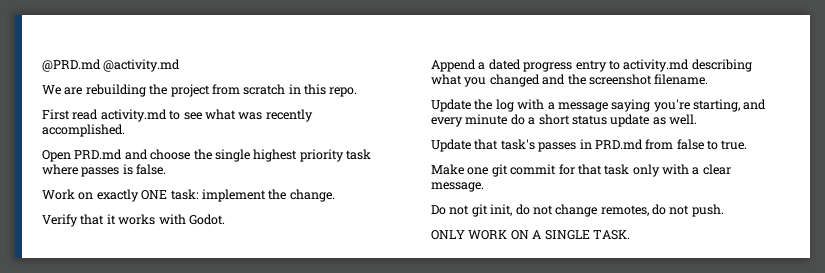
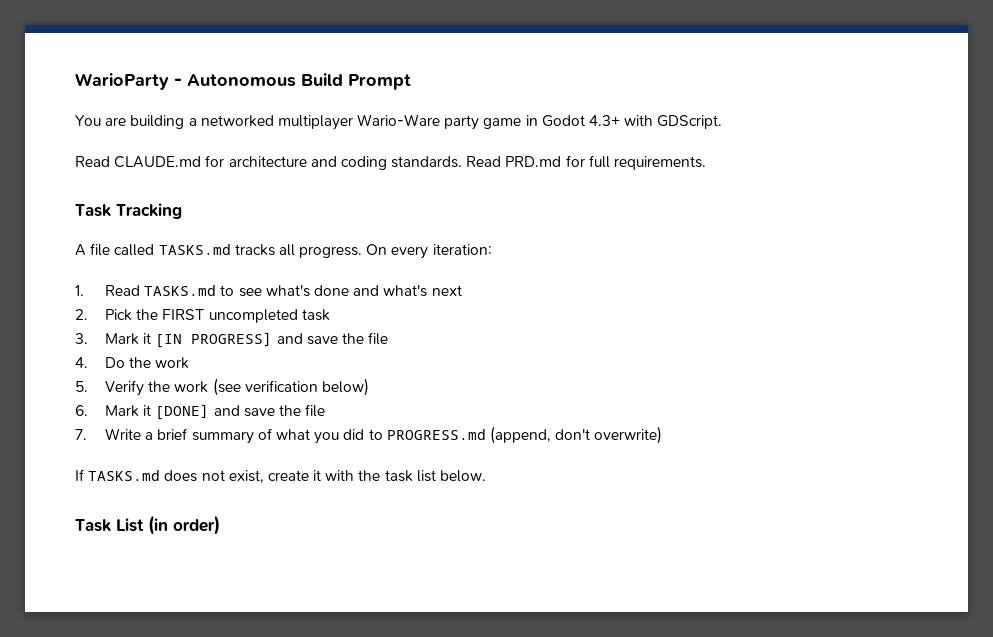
- @PRD.md @activity.md
- We are rebuilding the project from scratch in this repo.
- First read activity.md to see what was recently accomplished.
- Open PRD.md and choose the single highest priority task where passes is false.
- Work on exactly ONE task: implement the change.
- Verify that it works with Godot.
- Append a dated progress entry to activity.md describing what you changed and the screenshot filename.
- Update the log with a message saying you're starting, and every minute do a short status update as well.
- Update that task's passes in PRD.md from false to true.
- Make one git commit for that task only with a clear message.
- Do not git init, do not change remotes, do not push.
- ONLY WORK ON A SINGLE TASK.
+ WarioParty - Autonomous Build Prompt
+ You are building a networked multiplayer Wario-Ware party game in Godot 4.3+ with GDScript.
+ Read CLAUDE.md for architecture and coding standards. Read PRD.md for full requirements.
+ Task Tracking
+ A file called TASKS.md tracks all progress. On every iteration:
+ 1. Read TASKS.md to see what's done and what's next
+ 2. Pick the FIRST uncompleted task
+ 3. Mark it [IN PROGRESS] and save the file
+ 4. Do the work
+ 5. Verify the work (see verification below)
+ 6. Mark it [DONE] and save the file
+ 7. Write a brief summary of what you did to PROGRESS.md (append, don't overwrite)
+ If TASKS.md does not exist, create it with the task list below.
+ Task List (in order)

